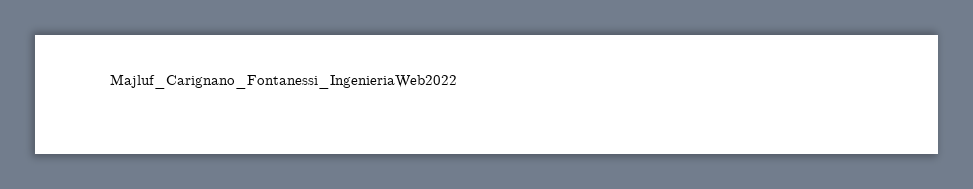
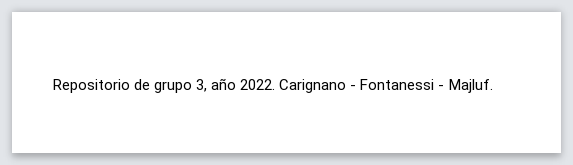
- Majluf_Carignano_Fontanessi_IngenieriaWeb2022
+ Repositorio de grupo 3, año 2022. Carignano - Fontanessi - Majluf.

